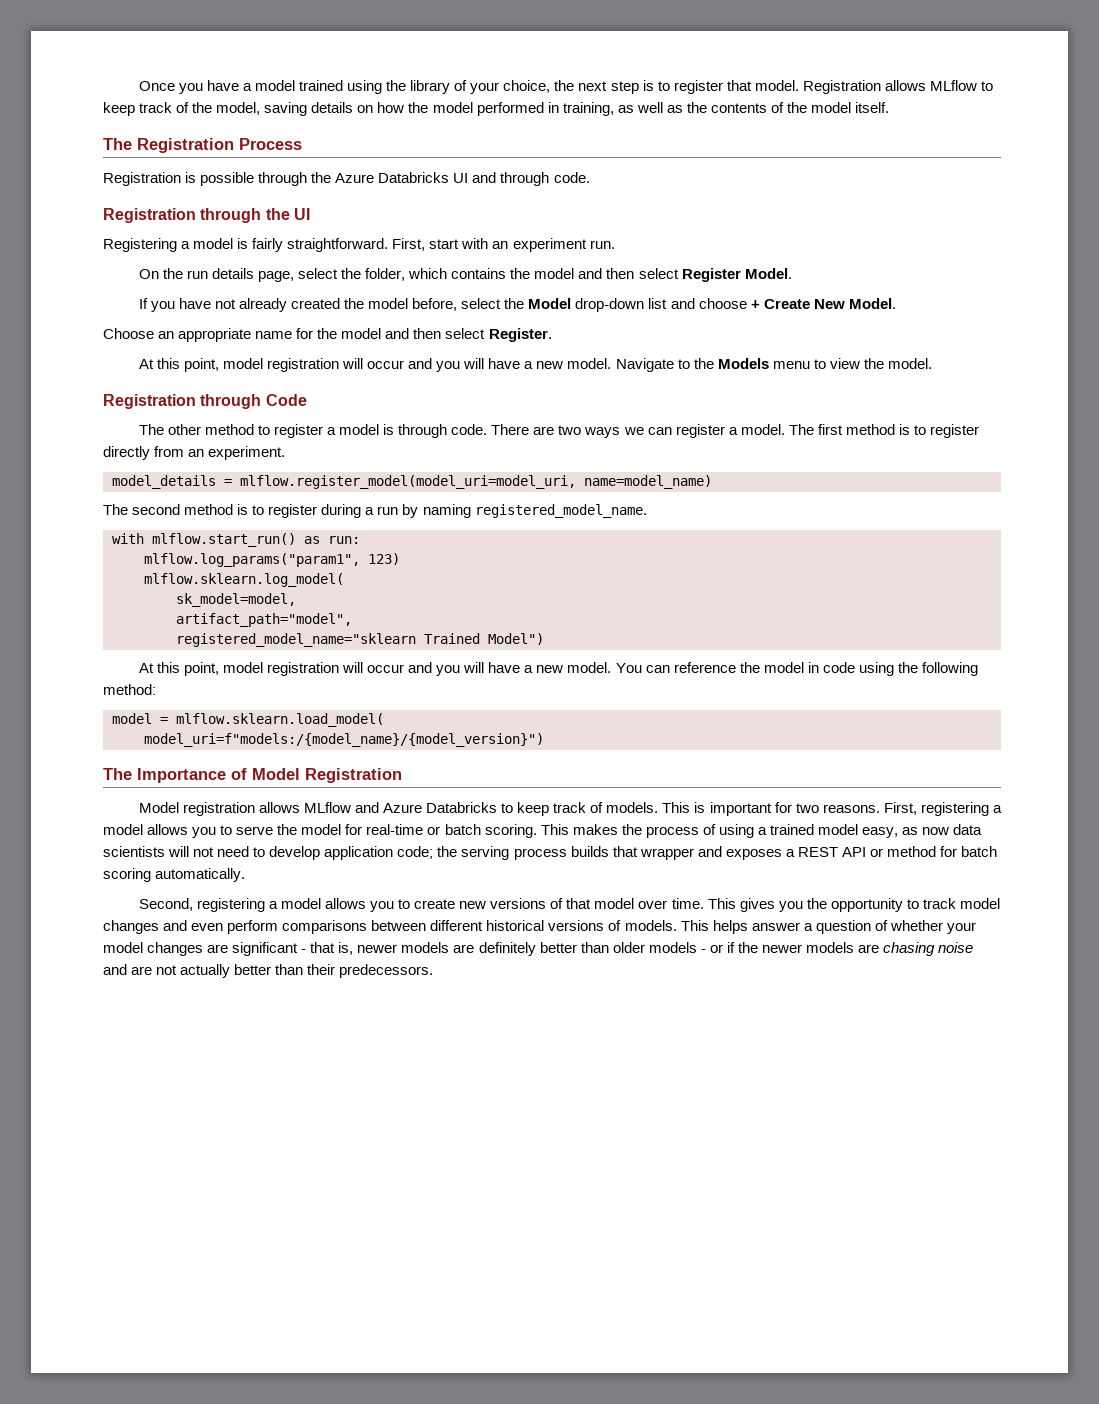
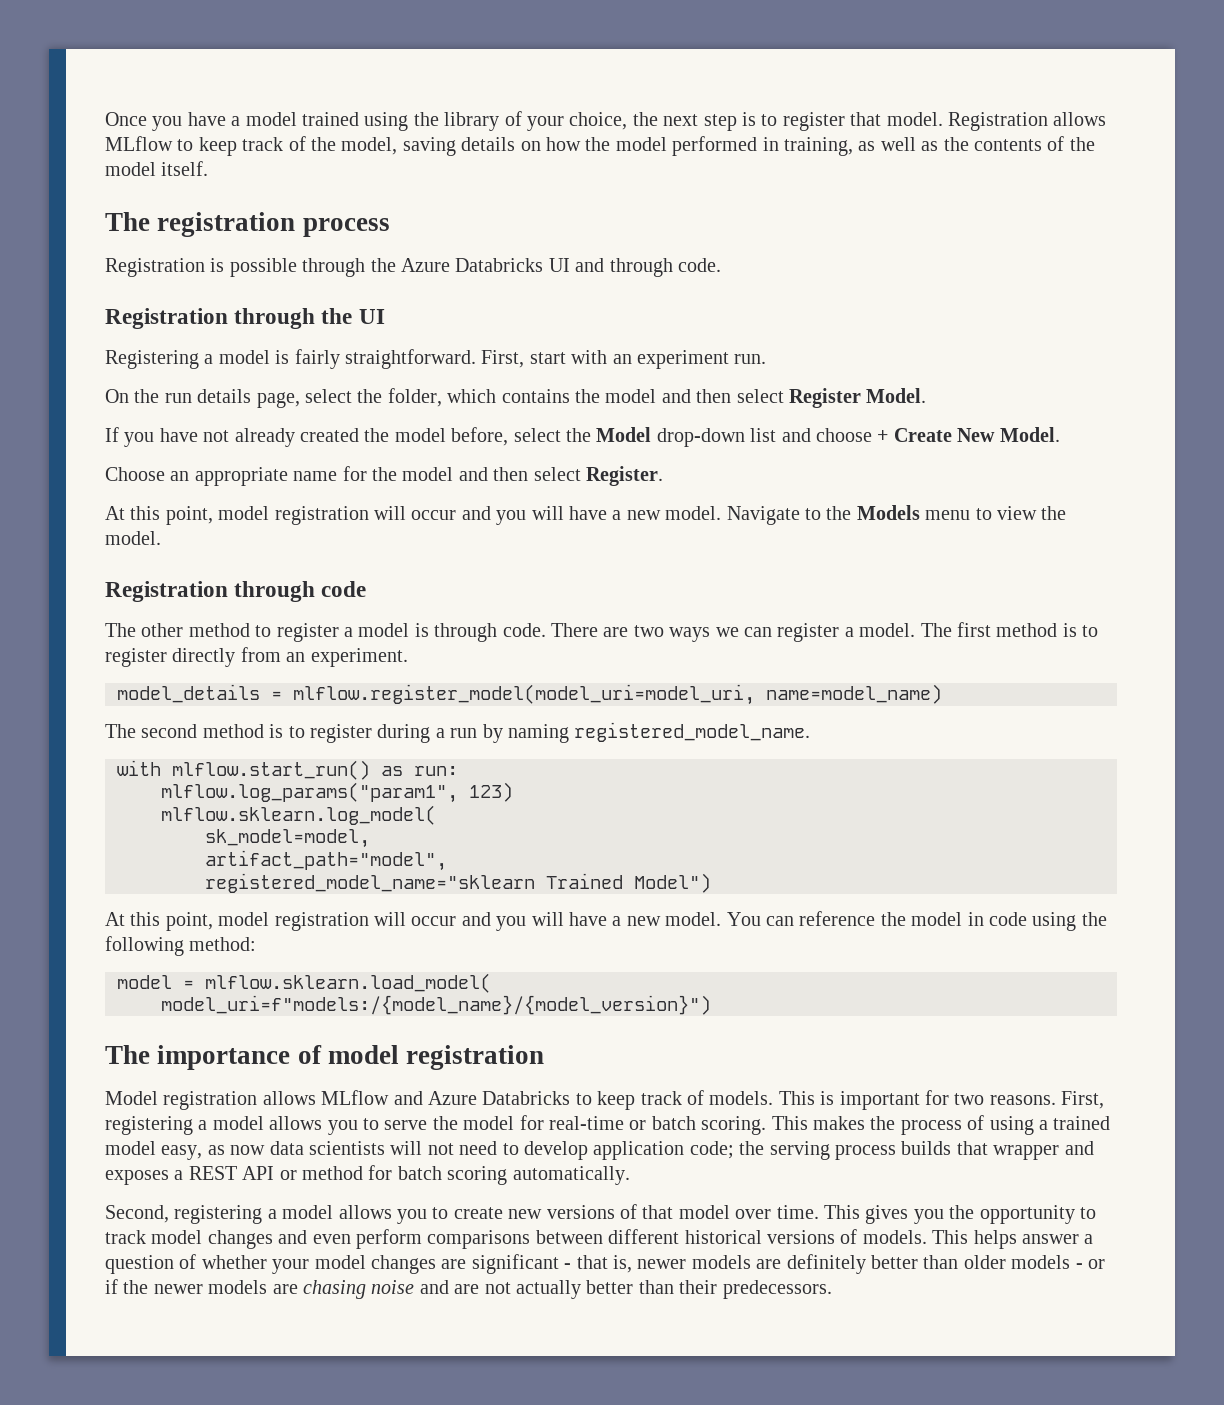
- The Registration Process
+ The registration process
- Registration through Code
+ Registration through code
- The Importance of Model Registration
+ The importance of model registration

